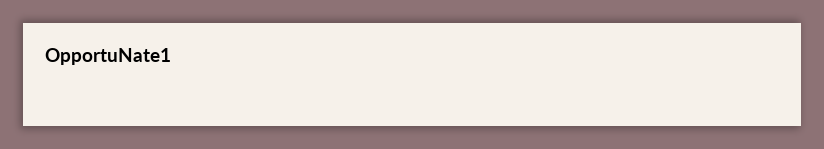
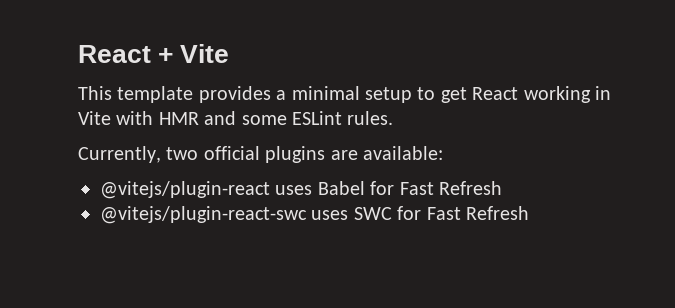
- OpportuNate1
+ React + Vite
+ This template provides a minimal setup to get React working in Vite with HMR and some ESLint rules.
+ Currently, two official plugins are available:
+ @vitejs/plugin-react uses Babel for Fast Refresh
+ @vitejs/plugin-react-swc uses SWC for Fast Refresh

